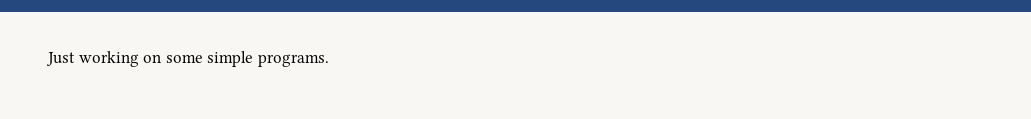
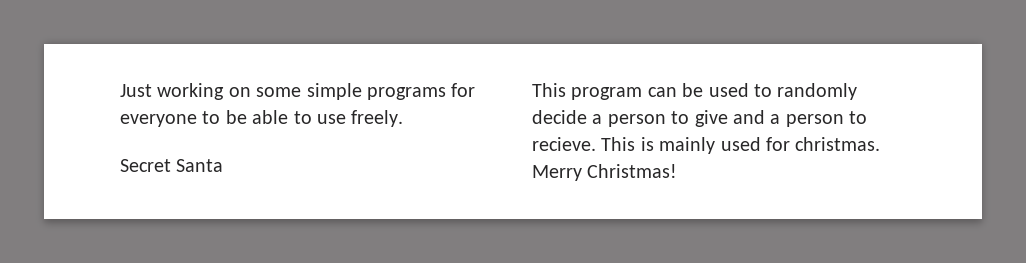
- Just working on some simple programs.
+ Just working on some simple programs for everyone to be able to use freely.
+ Secret Santa
+ This program can be used to randomly decide a person to give and a person to recieve. This is mainly used for christmas. Merry Christmas!

